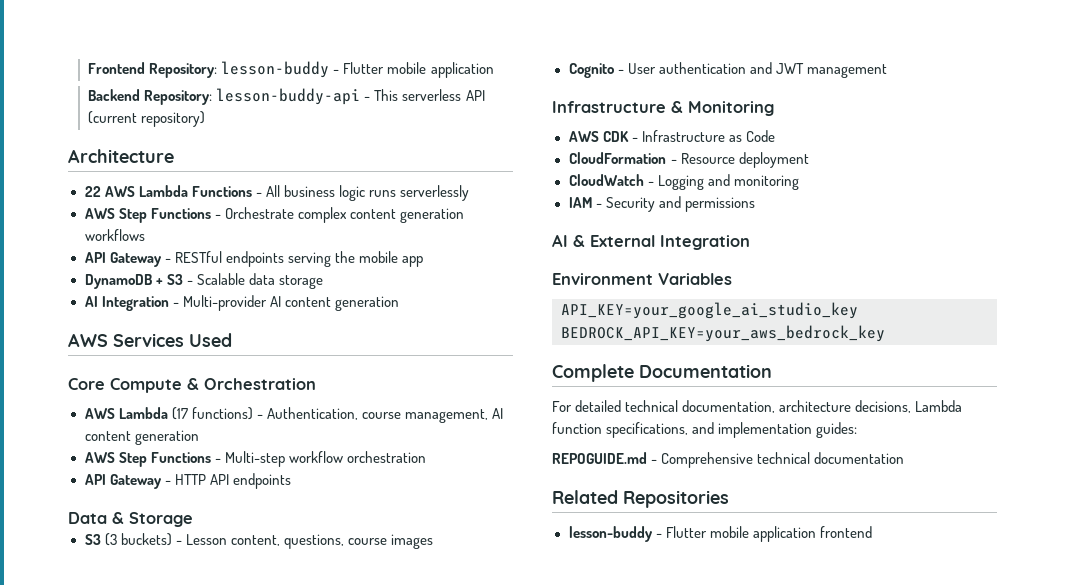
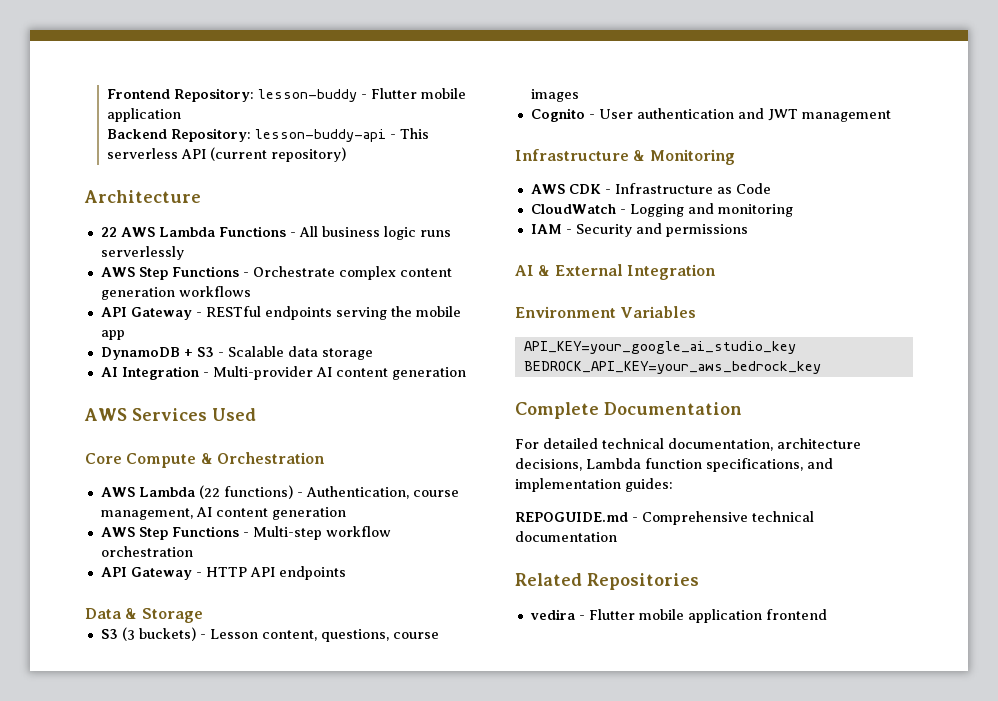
- AWS Lambda (17 functions) - Authentication, course management, AI content generation
+ AWS Lambda (22 functions) - Authentication, course management, AI content generation
- CloudFormation - Resource deployment
- lesson-buddy - Flutter mobile application frontend
+ vedira - Flutter mobile application frontend

